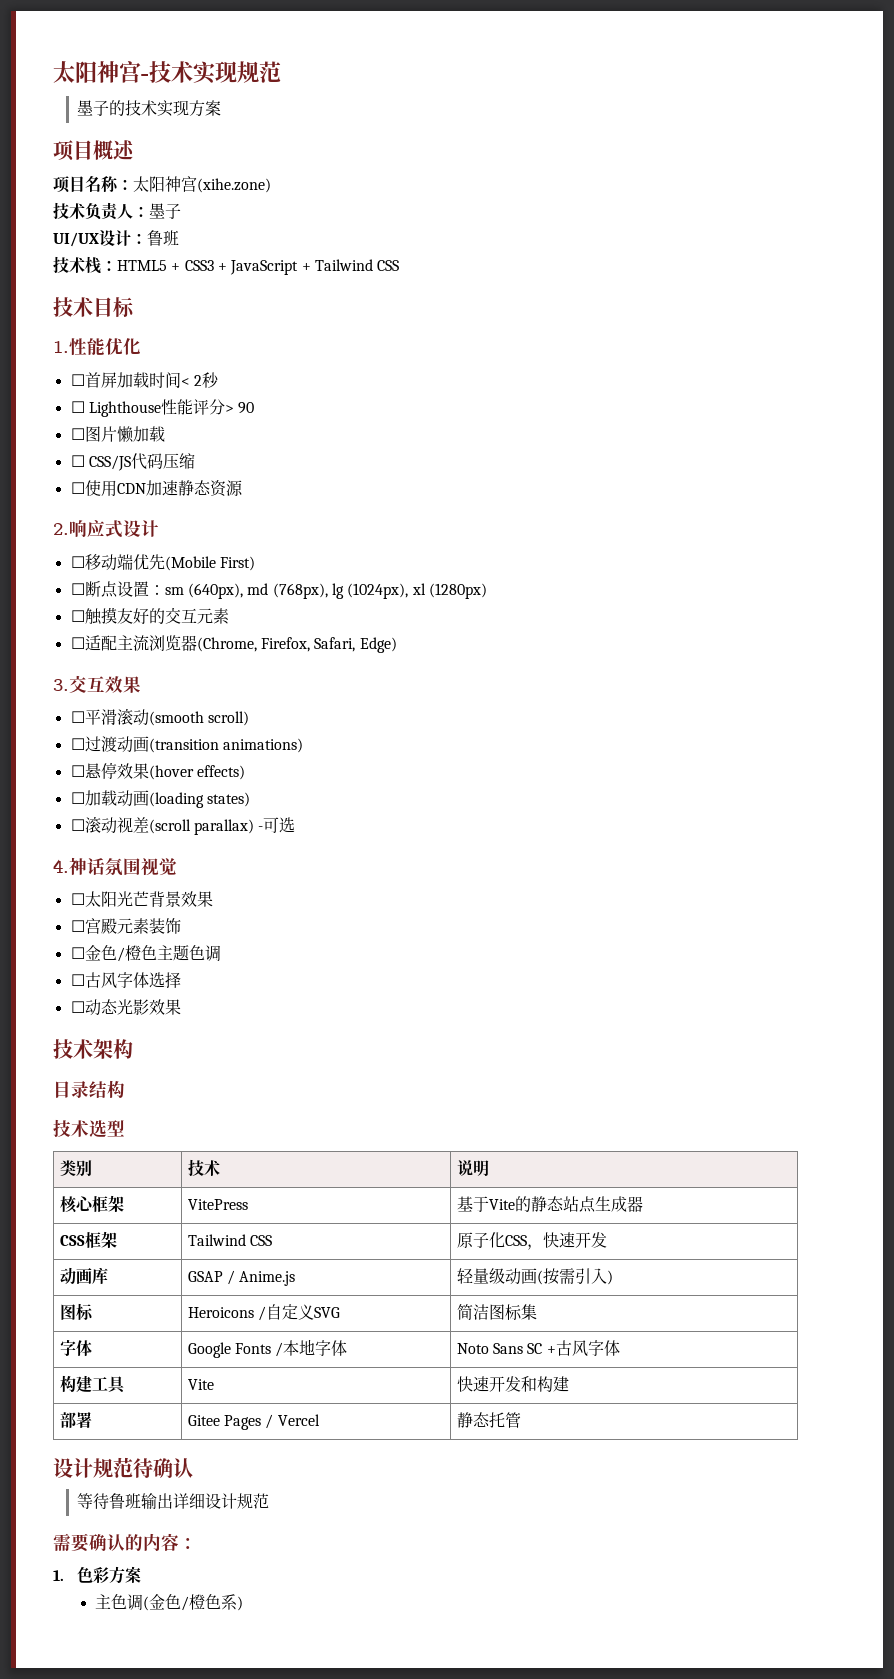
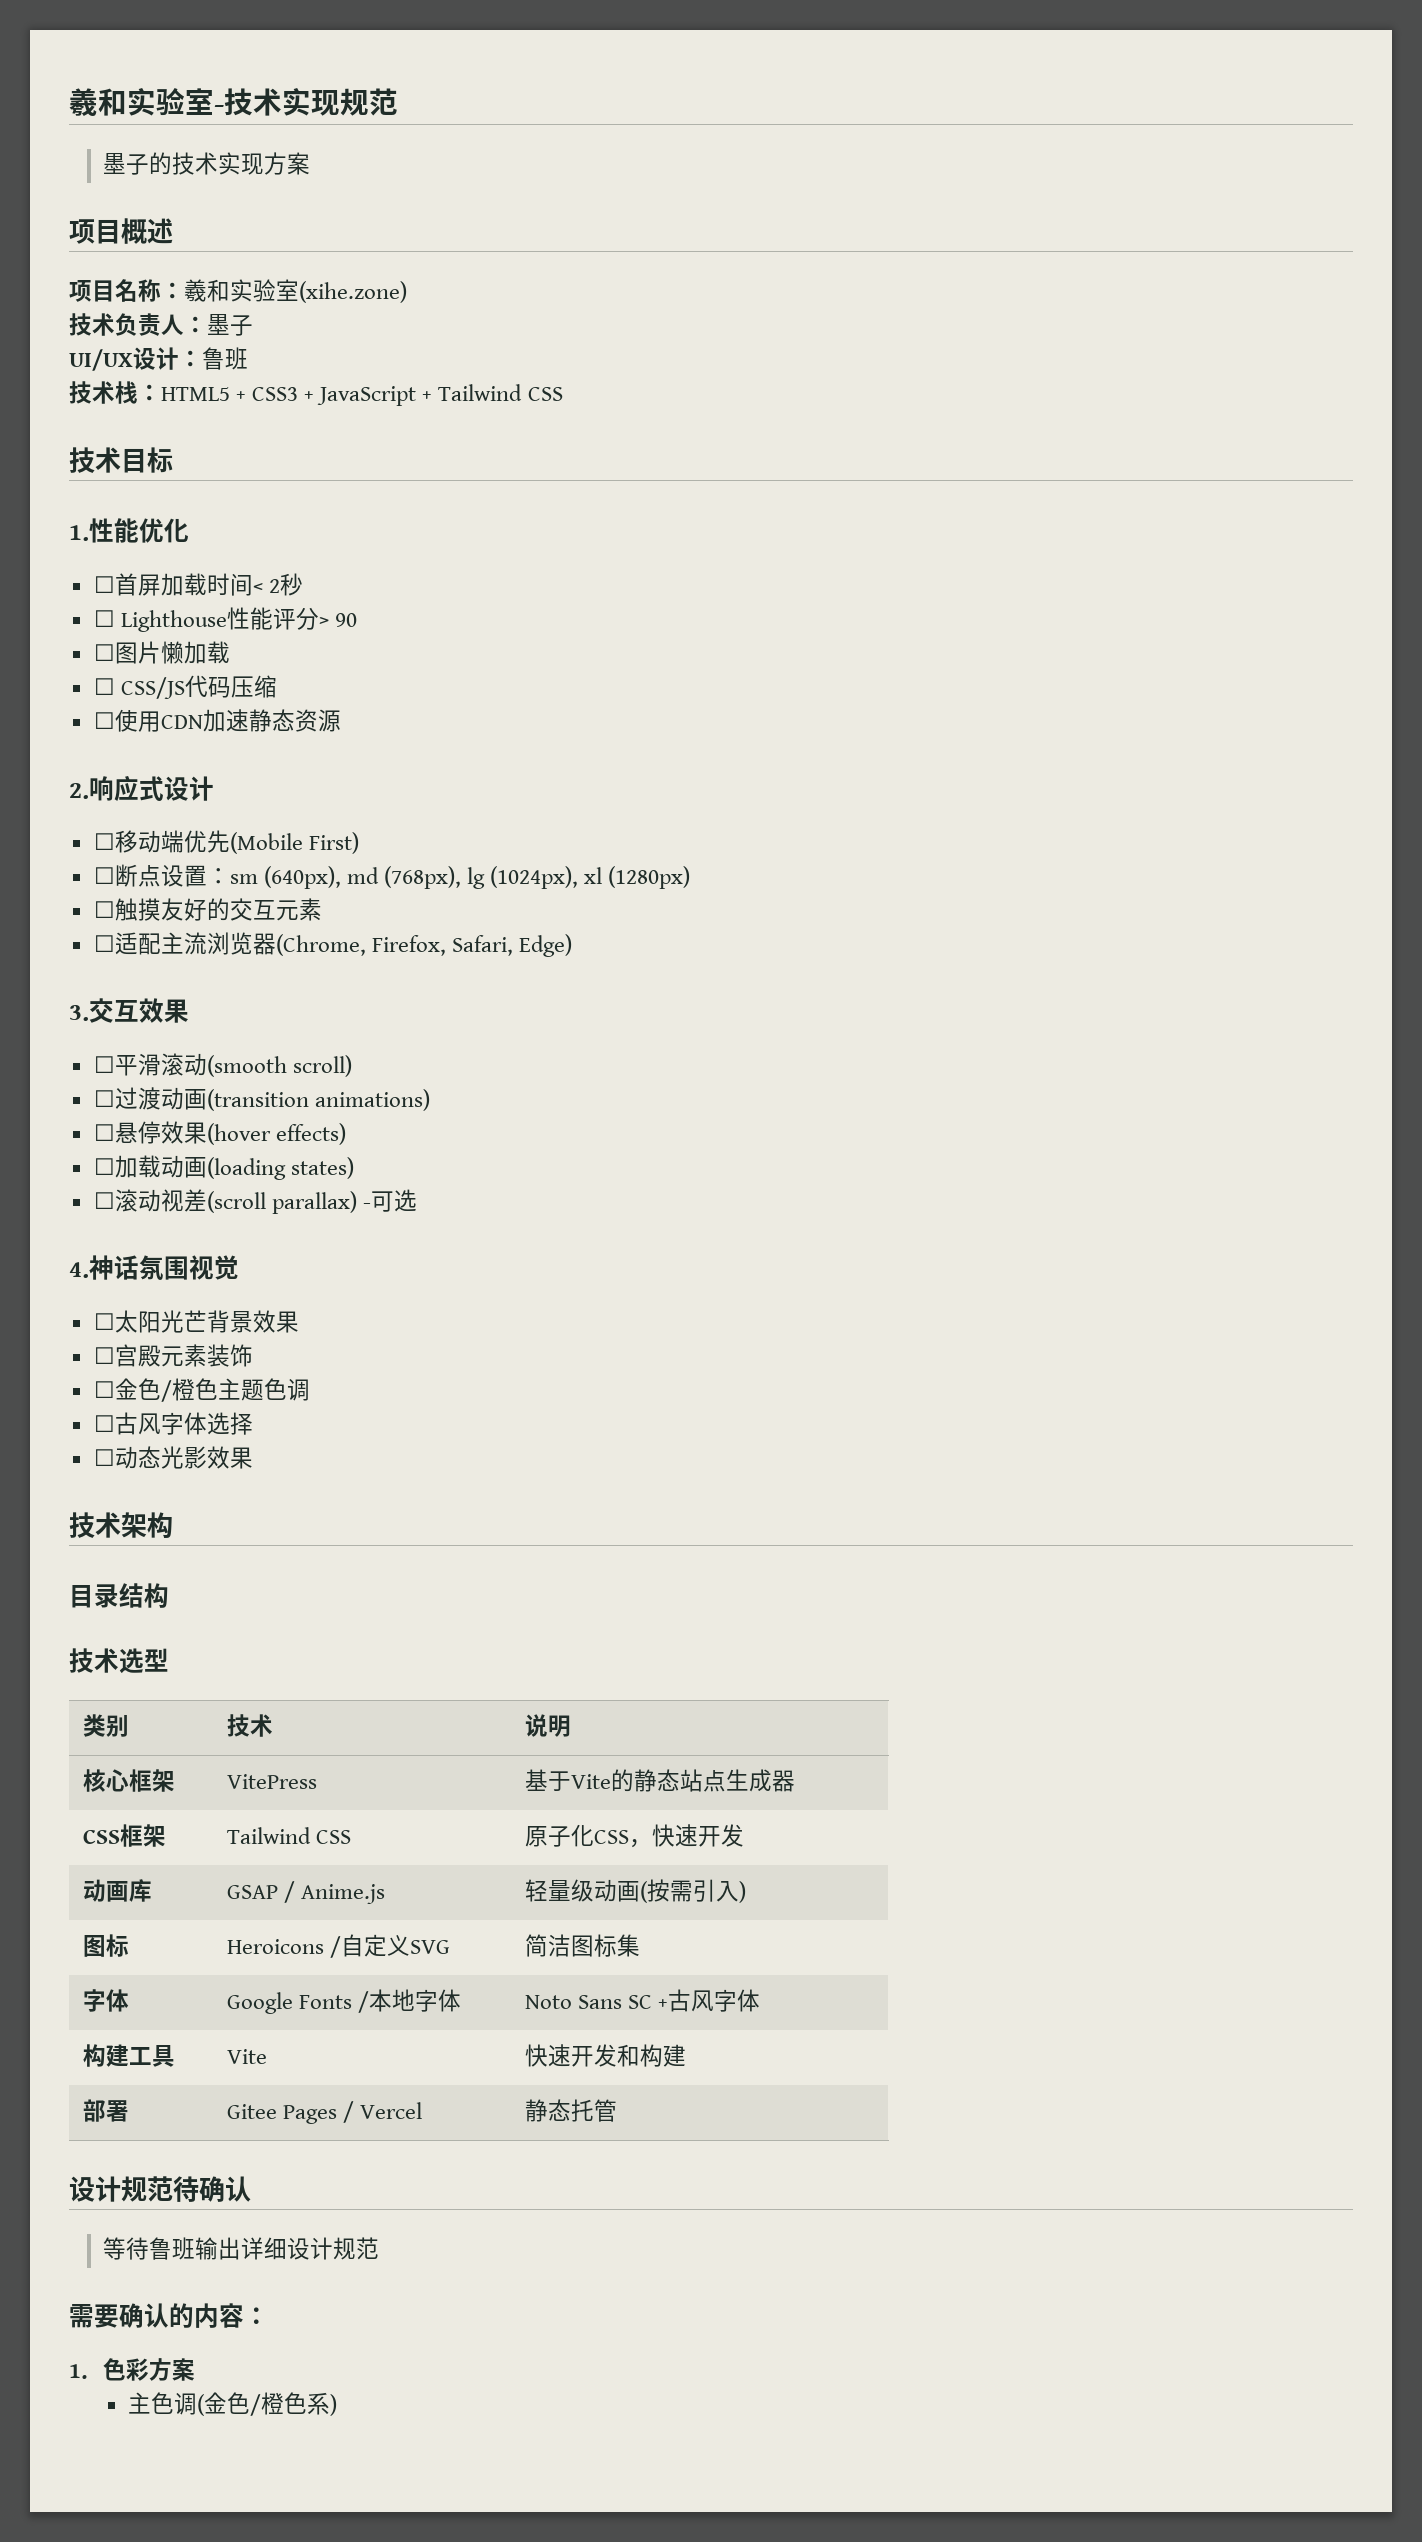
- 太阳神宫-技术实现规范
+ 羲和实验室-技术实现规范
- 项目名称：太阳神宫(xihe.zone)
+ 项目名称：羲和实验室(xihe.zone)

